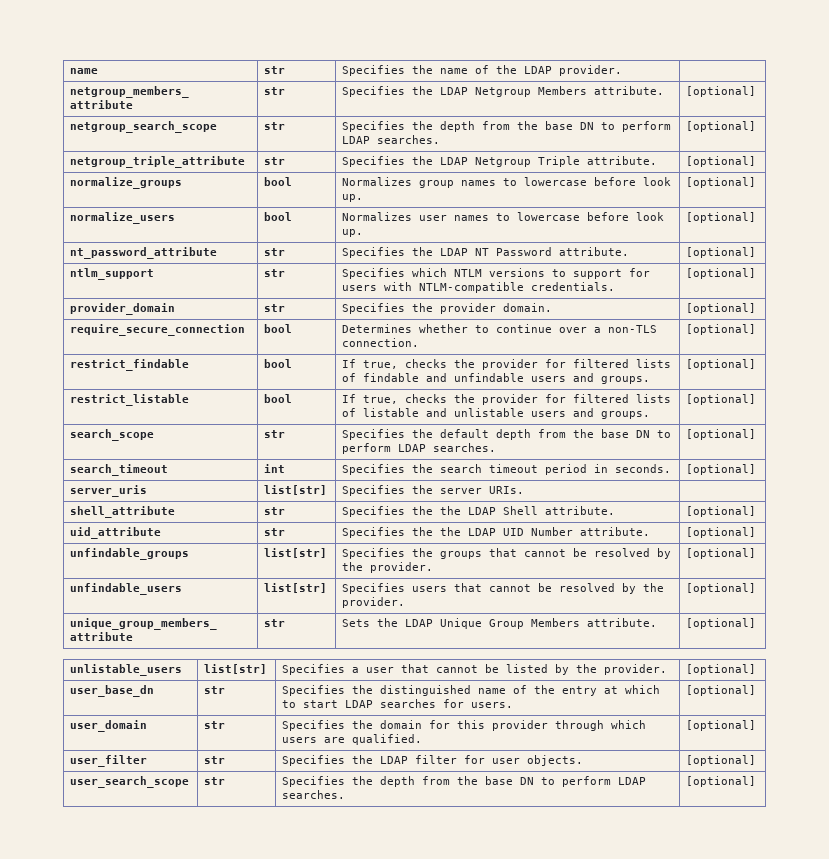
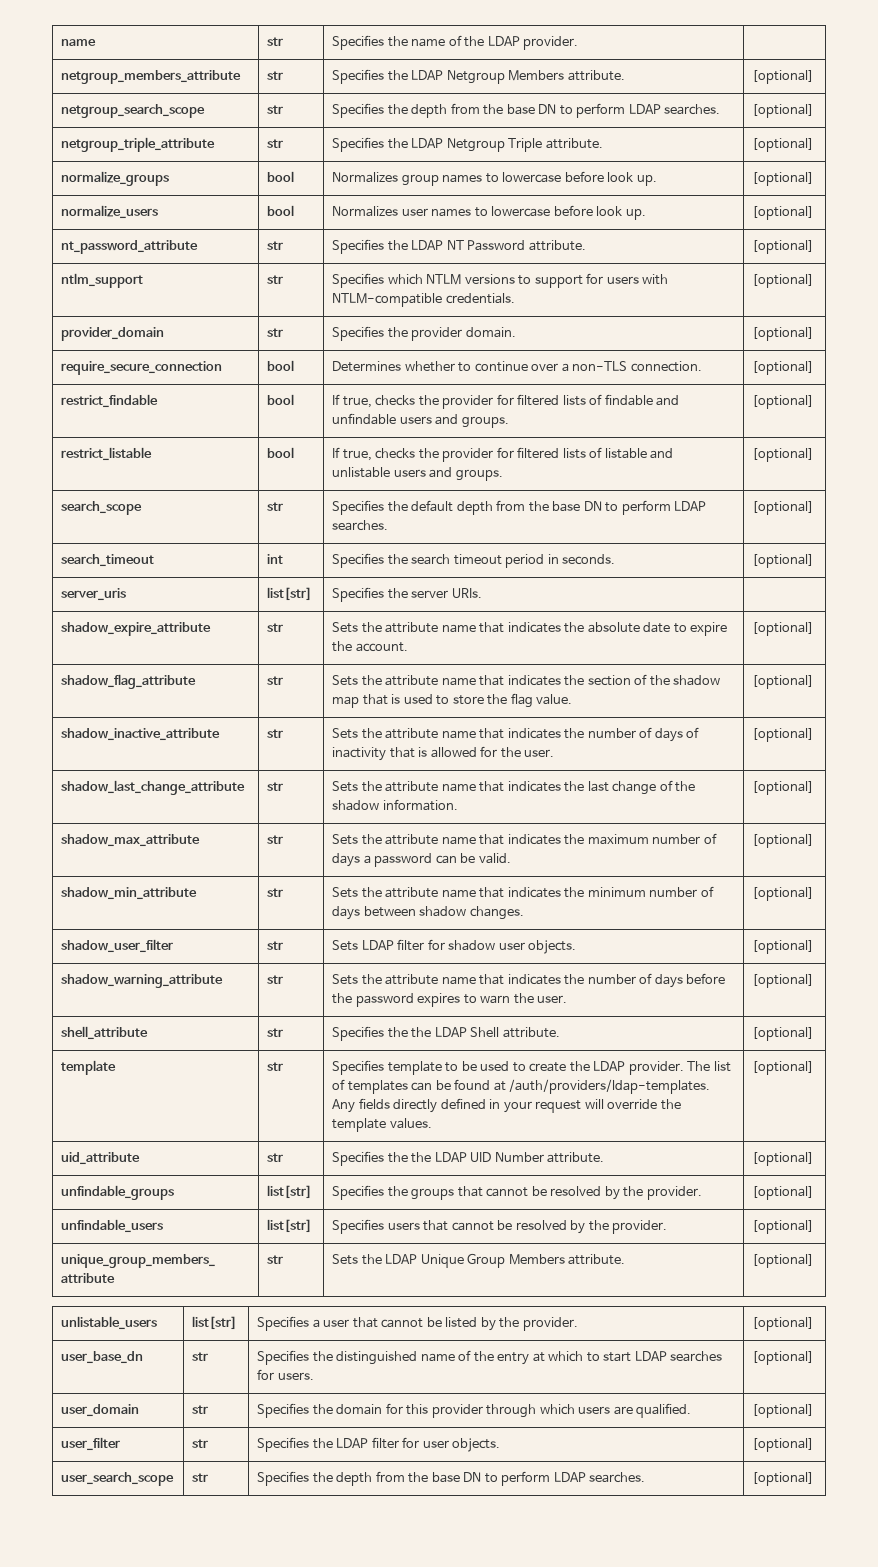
+ shadow_expire_attribute | str | Sets the attribute name that indicates the absolute date to expire the account. | [optional]
+ shadow_flag_attribute | str | Sets the attribute name that indicates the section of the shadow map that is used to store the flag value. | [optional]
+ shadow_inactive_attribute | str | Sets the attribute name that indicates the number of days of inactivity that is allowed for the user. | [optional]
+ shadow_last_change_attribute | str | Sets the attribute name that indicates the last change of the shadow information. | [optional]
+ shadow_max_attribute | str | Sets the attribute name that indicates the maximum number of days a password can be valid. | [optional]
+ shadow_min_attribute | str | Sets the attribute name that indicates the minimum number of days between shadow changes. | [optional]
+ shadow_user_filter | str | Sets LDAP filter for shadow user objects. | [optional]
+ shadow_warning_attribute | str | Sets the attribute name that indicates the number of days before the password expires to warn the user. | [optional]
+ template | str | Specifies template to be used to create the LDAP provider. The list of templates can be found at /auth/providers/ldap-templates. Any fields directly defined in your request will override the template values. | [optional]

